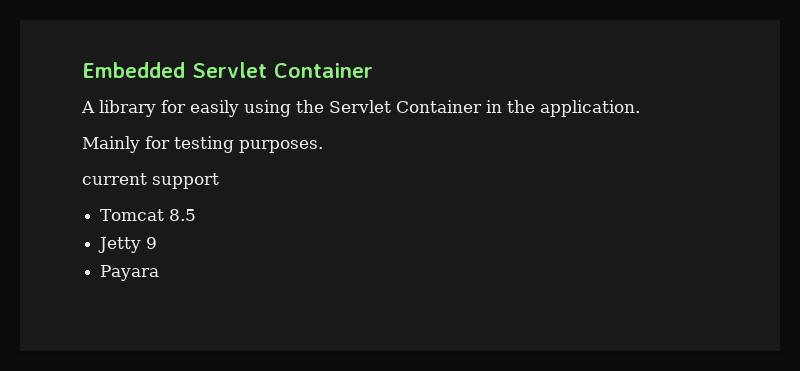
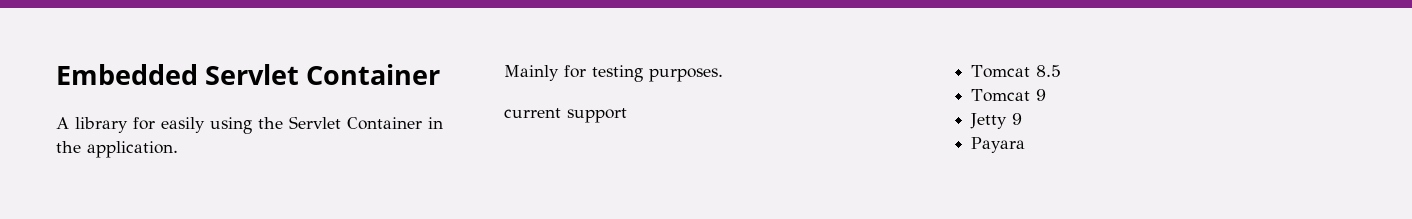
+ Tomcat 9

